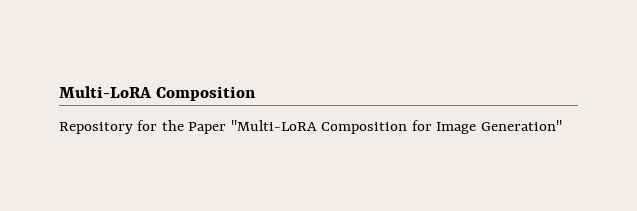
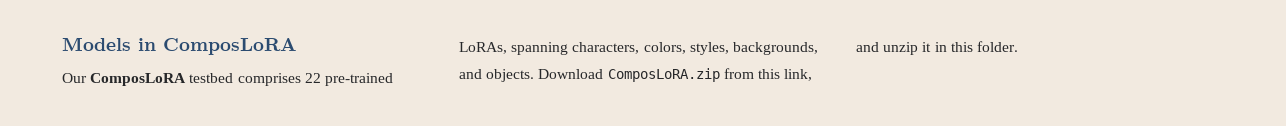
- Multi-LoRA Composition
- Repository for the Paper "Multi-LoRA Composition for Image Generation"
+ Models in ComposLoRA
+ Our ComposLoRA testbed comprises 22 pre-trained LoRAs, spanning characters, colors, styles, backgrounds, and objects. Download ComposLoRA.zip from this link, and unzip it in this folder.

